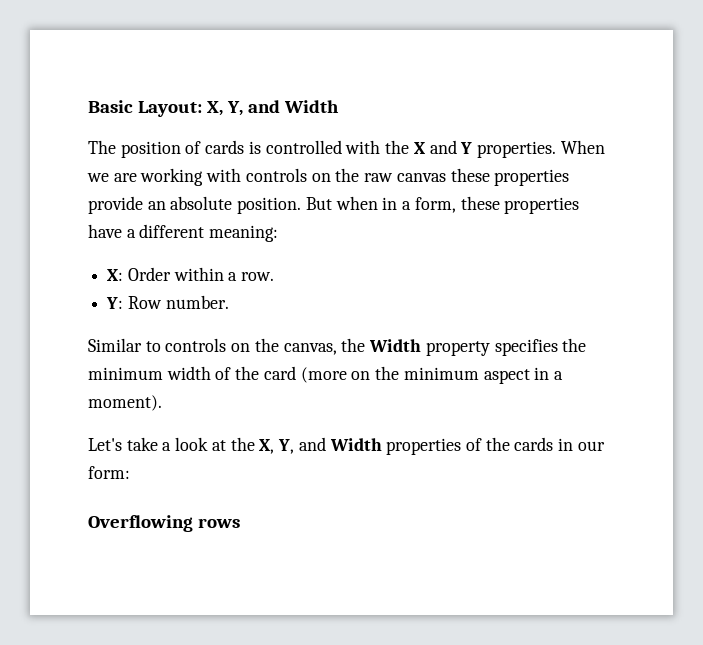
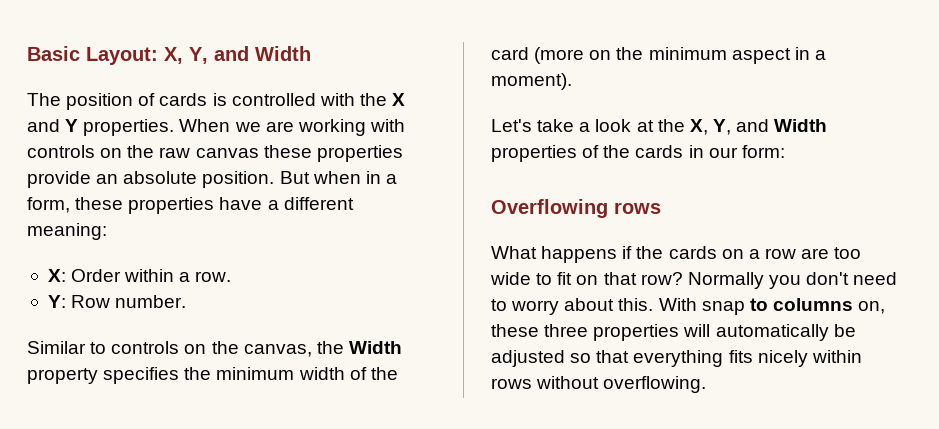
+ What happens if the cards on a row are too wide to fit on that row? Normally you don't need to worry about this. With snap to columns on, these three properties will automatically be adjusted so that everything fits nicely within rows without overflowing.

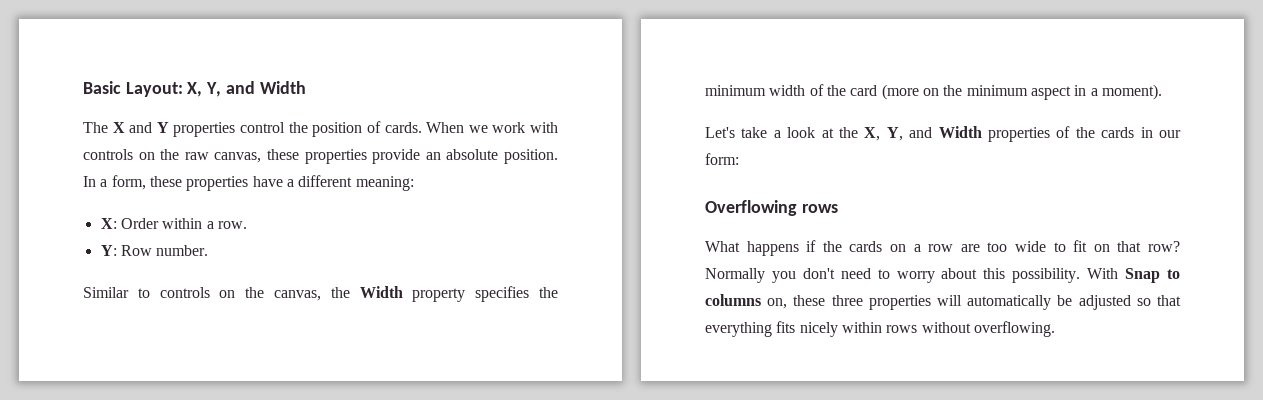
- The position of cards is controlled with the X and Y properties. When we are working with controls on the raw canvas these properties provide an absolute position.
+ The X and Y properties control the position of cards. When we work with controls on the raw canvas, these properties provide an absolute position.
- But when in a form, these properties have a different meaning:
+ In a form, these properties have a different meaning:
- Normally you don't need to worry about this. With snap to columns on, these three properties will automatically be adjusted so that everything fits nicely within rows without overflowing.
+ Normally you don't need to worry about this possibility. With Snap to columns on, these three properties will automatically be adjusted so that everything fits nicely within rows without overflowing.

